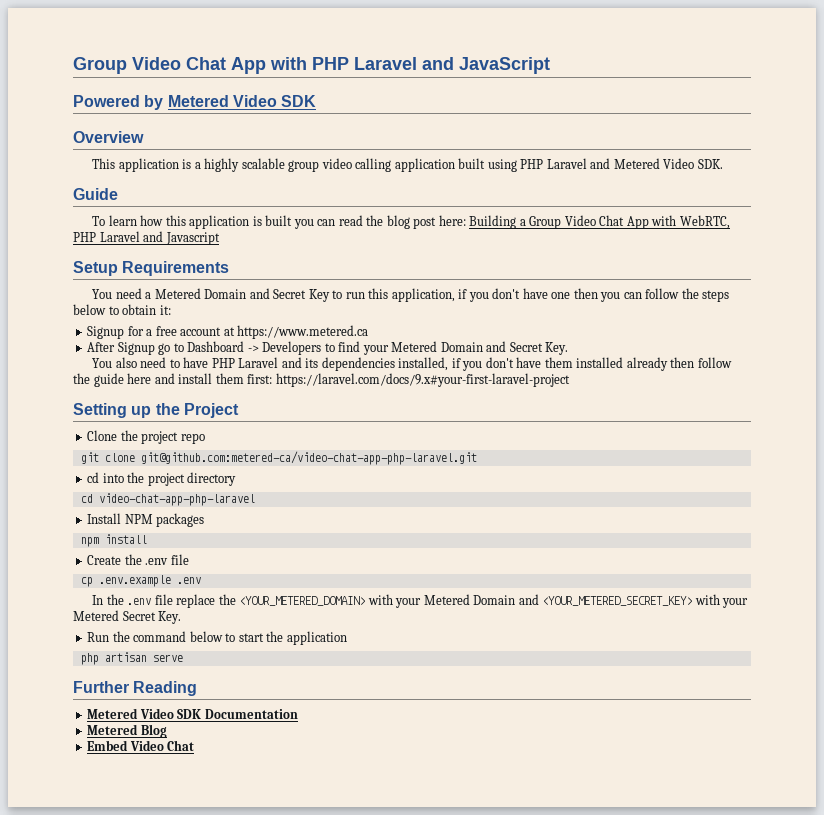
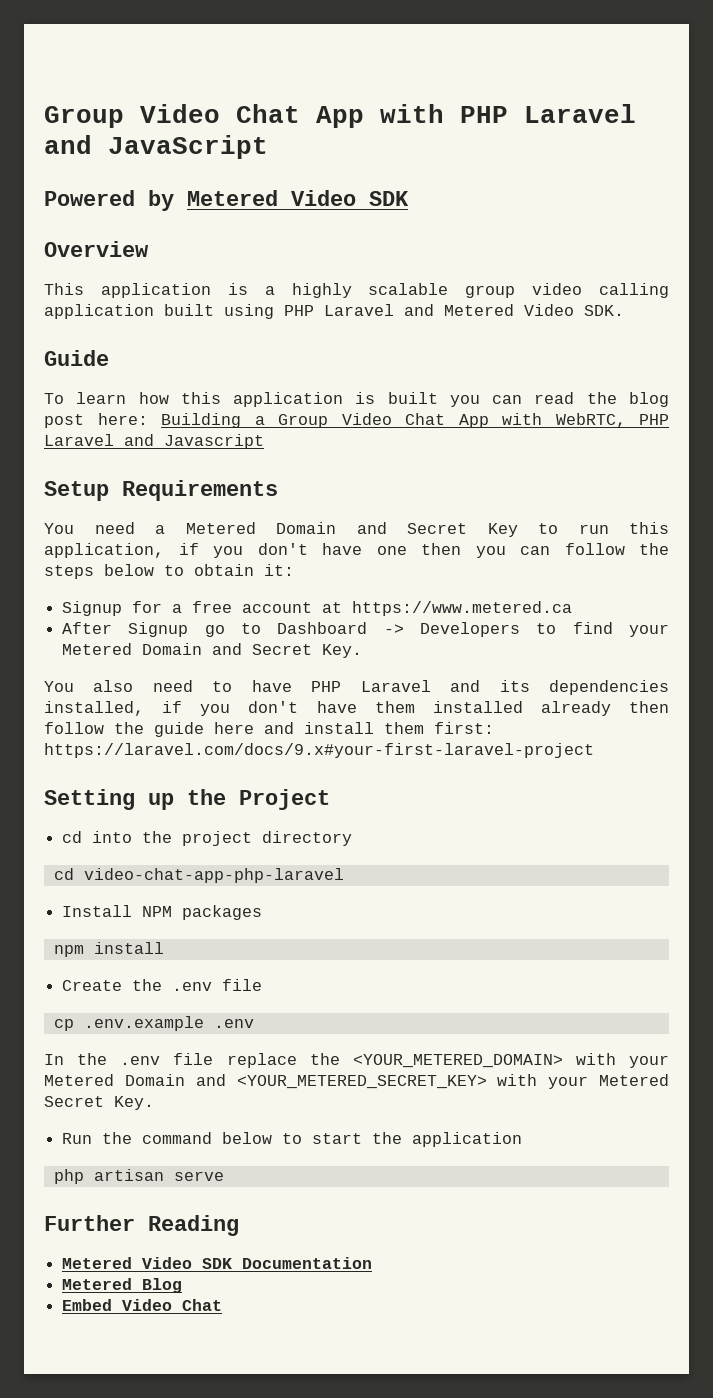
- Clone the project repo
- git clone git@github.com:metered-ca/video-chat-app-php-laravel.git

